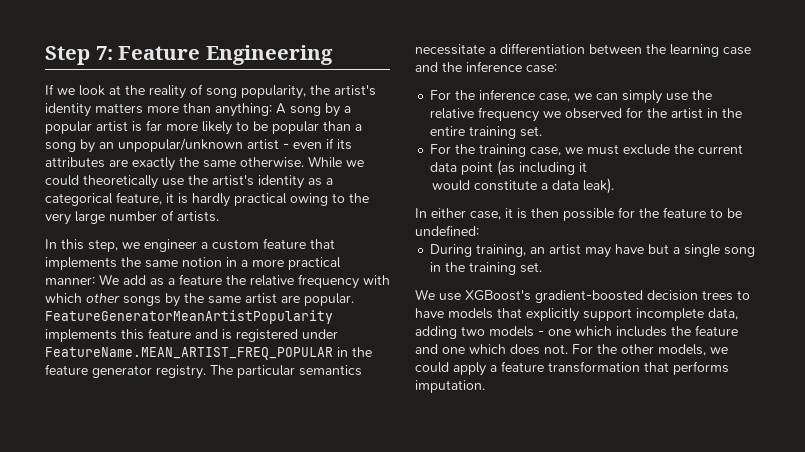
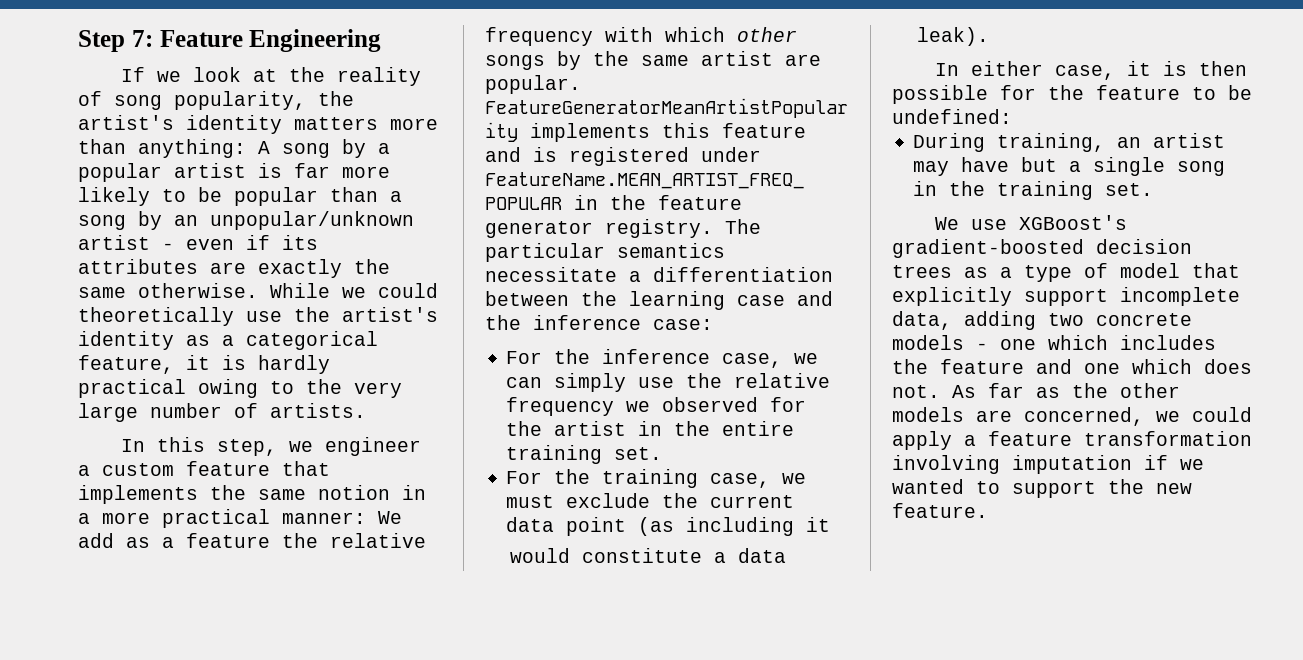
- We use XGBoost's gradient-boosted decision trees to have models that explicitly support incomplete data, adding two models - one which includes the feature and one which does not.
+ We use XGBoost's gradient-boosted decision trees as a type of model that explicitly support incomplete data, adding two concrete models - one which includes the feature and one which does not.
- For the other models, we could apply a feature transformation that performs imputation.
+ As far as the other models are concerned, we could apply a feature transformation involving imputation if we wanted to support the new feature.

